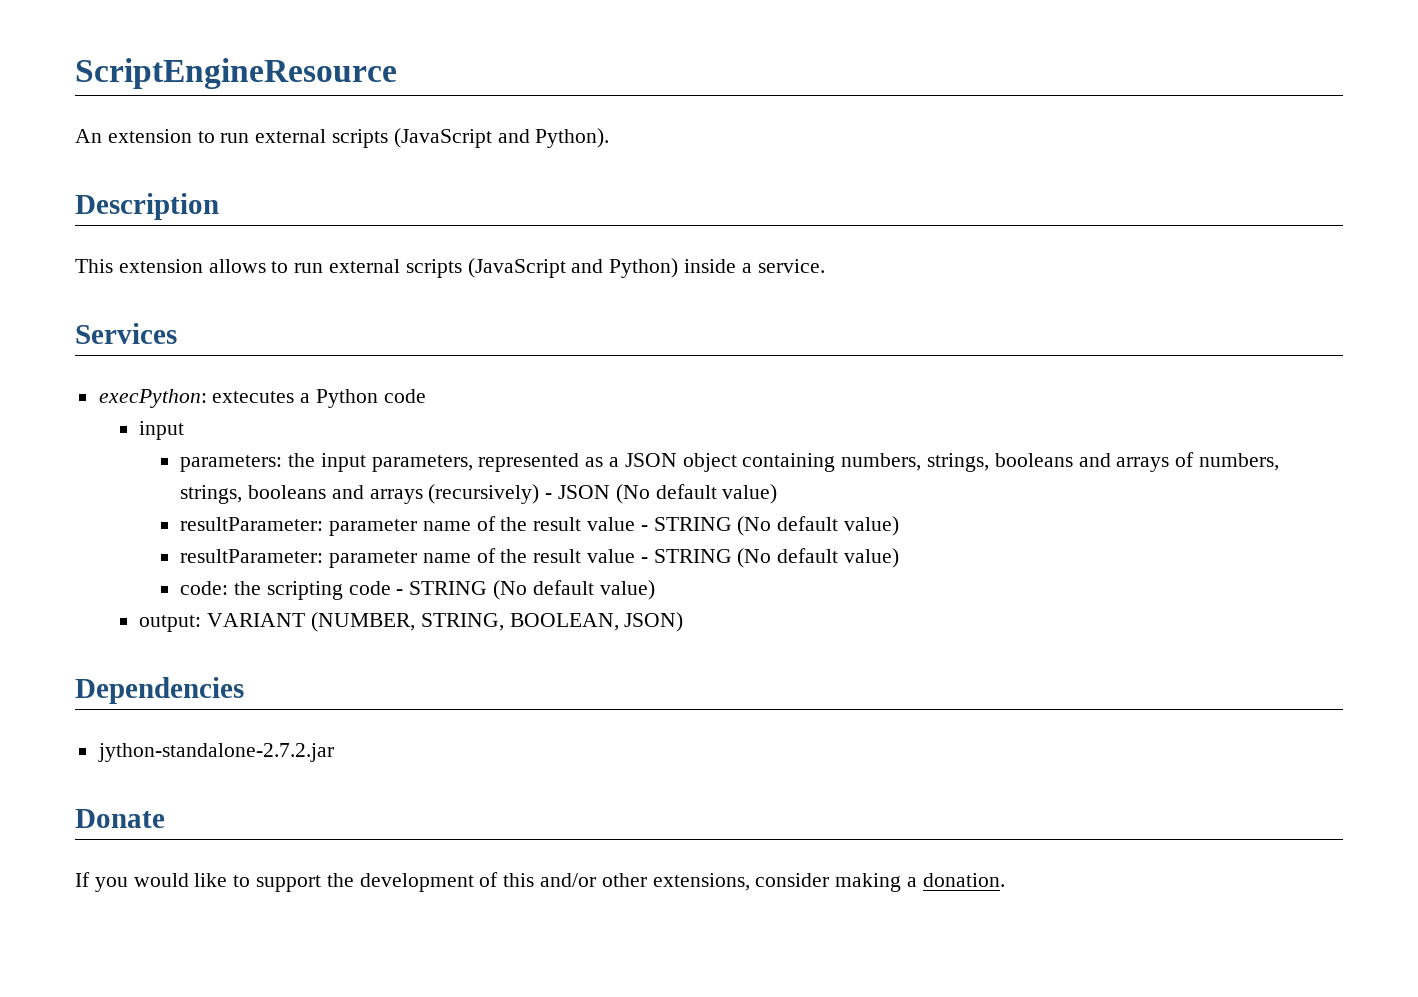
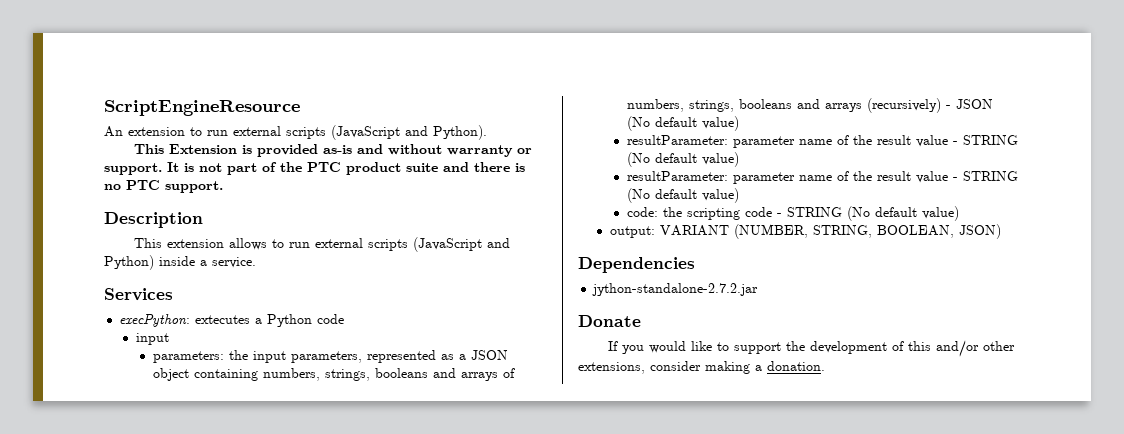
+ This Extension is provided as-is and without warranty or support. It is not part of the PTC product suite and there is no PTC support.

